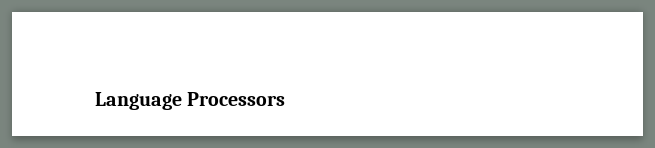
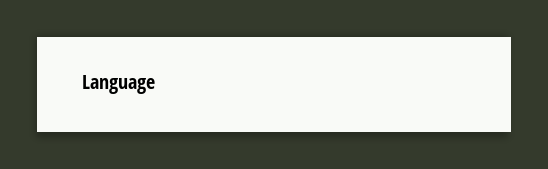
- Language Processors
+ Language

